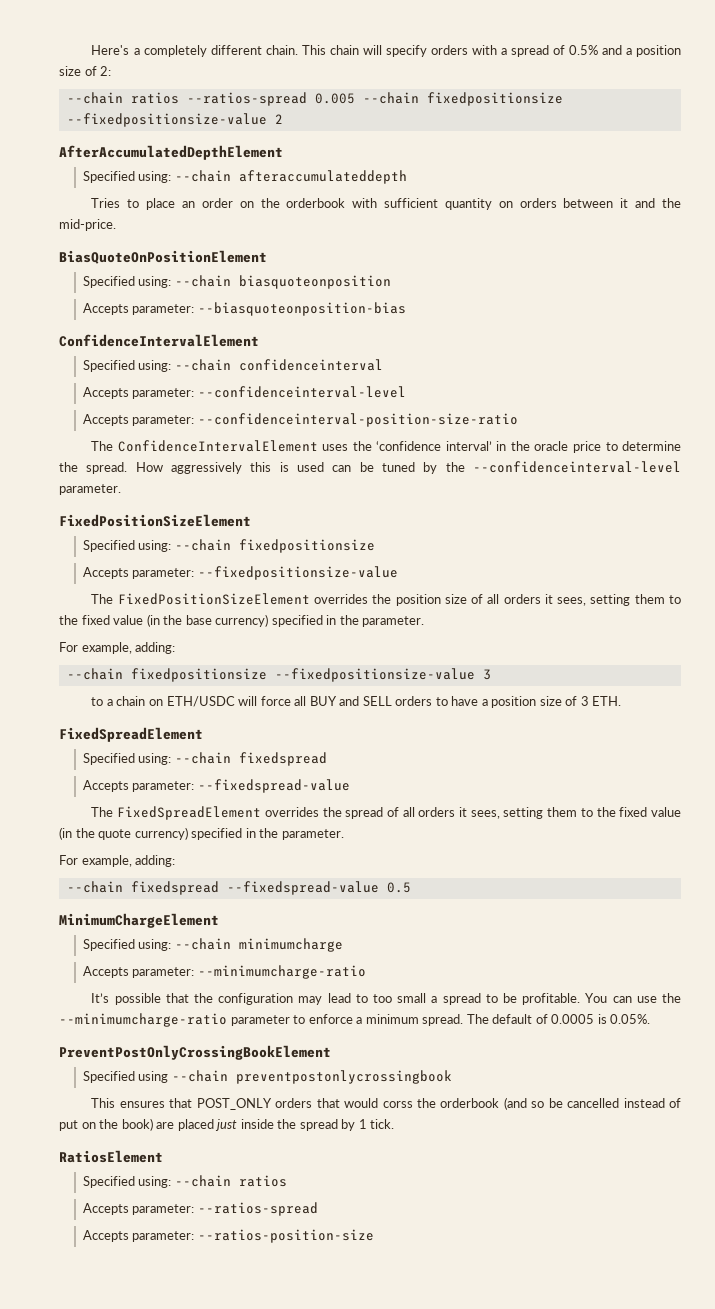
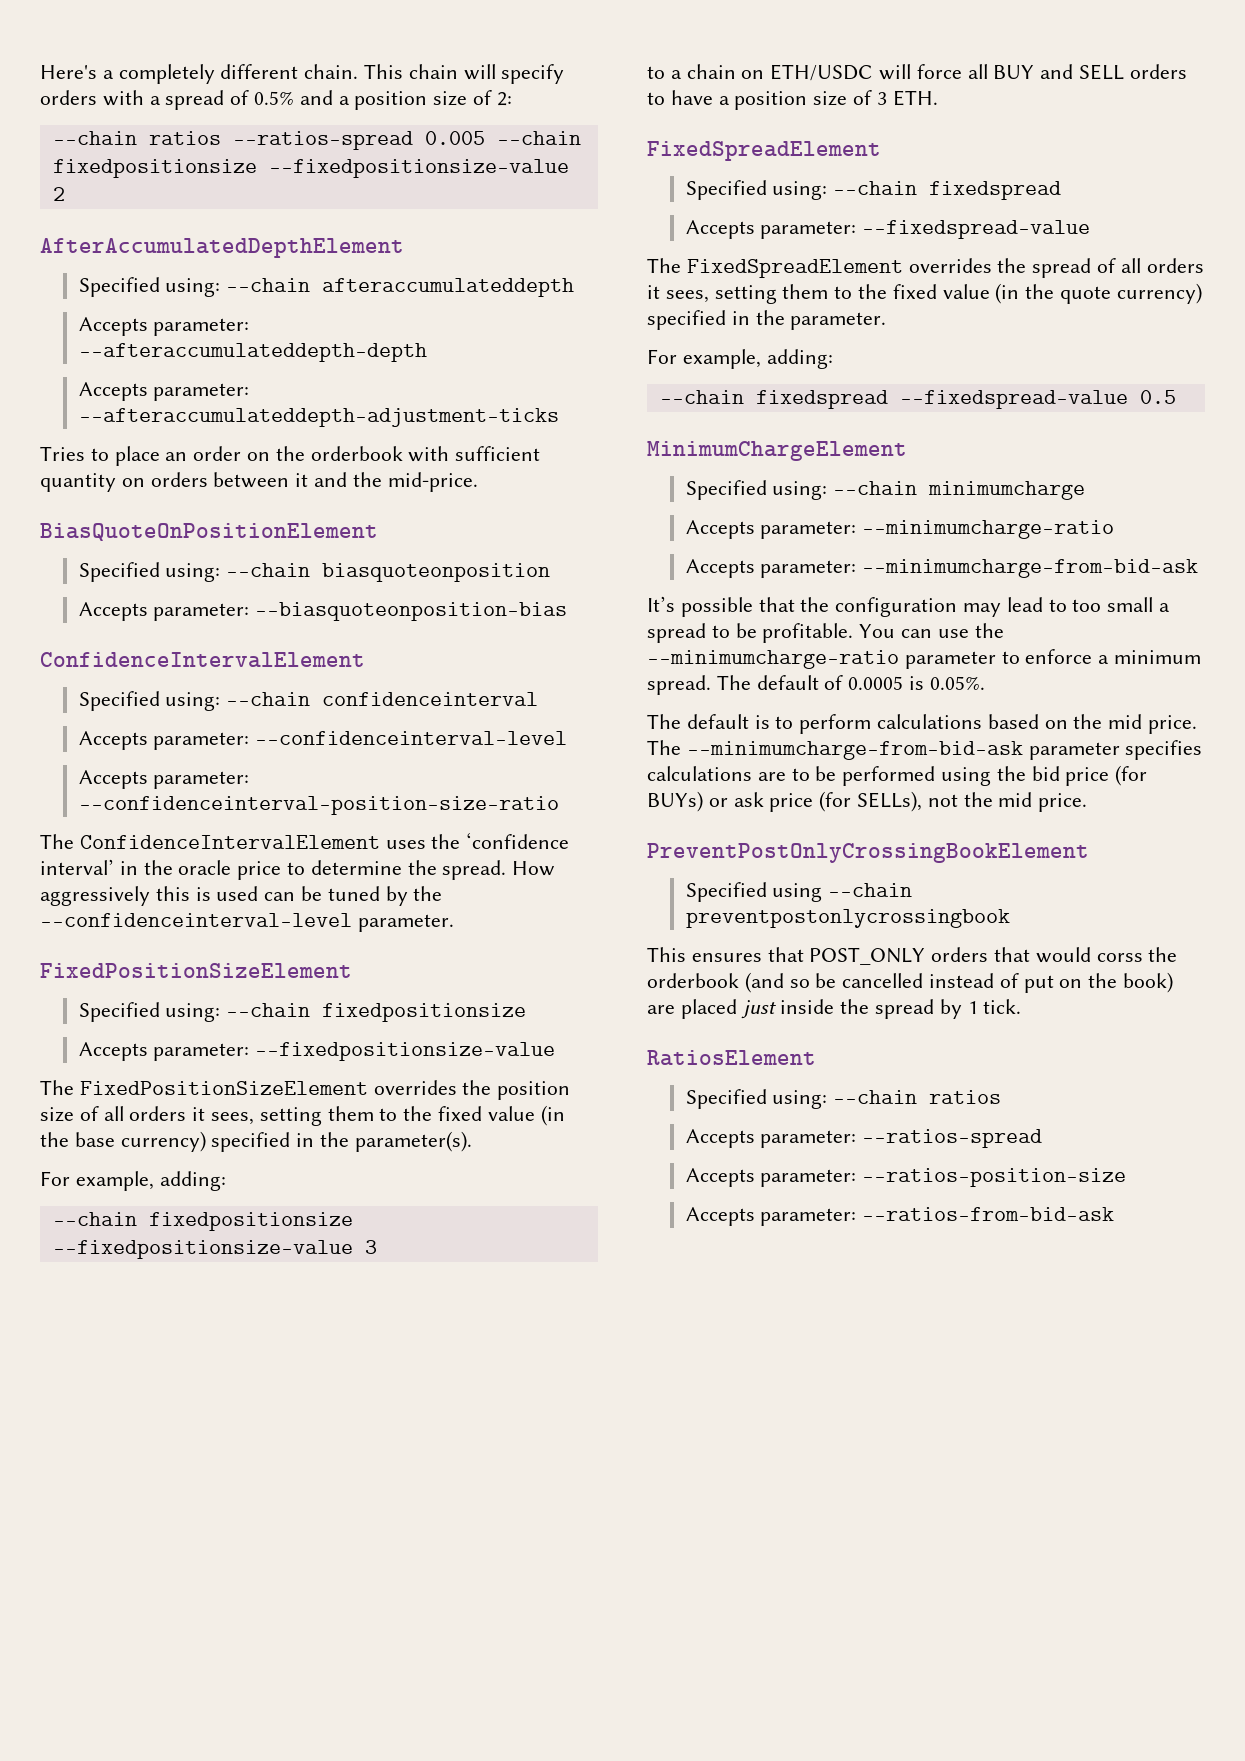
+ Accepts parameter: --afteraccumulateddepth-depth
+ Accepts parameter: --afteraccumulateddepth-adjustment-ticks
- The FixedPositionSizeElement overrides the position size of all orders it sees, setting them to the fixed value (in the base currency) specified in the parameter.
+ The FixedPositionSizeElement overrides the position size of all orders it sees, setting them to the fixed value (in the base currency) specified in the parameter(s).
+ Accepts parameter: --minimumcharge-from-bid-ask
+ The default is to perform calculations based on the mid price. The --minimumcharge-from-bid-ask parameter specifies calculations are to be performed using the bid price (for BUYs) or ask price (for SELLs), not the mid price.
+ Accepts parameter: --ratios-from-bid-ask

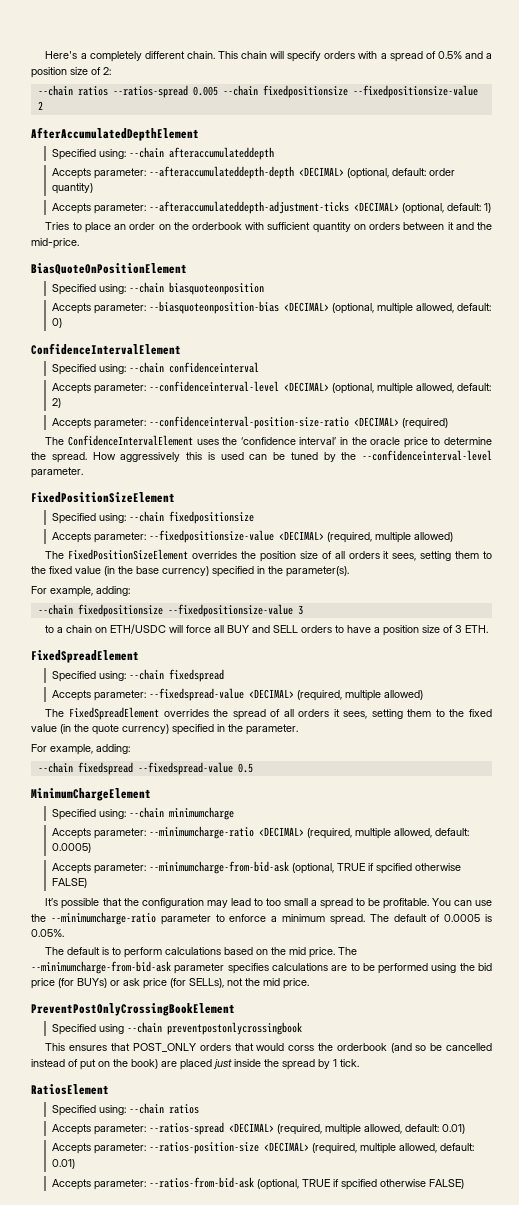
- Accepts parameter: --afteraccumulateddepth-depth
+ Accepts parameter: --afteraccumulateddepth-depth <DECIMAL> (optional, default: order quantity)
- Accepts parameter: --afteraccumulateddepth-adjustment-ticks
+ Accepts parameter: --afteraccumulateddepth-adjustment-ticks <DECIMAL> (optional, default: 1)
- Accepts parameter: --biasquoteonposition-bias
+ Accepts parameter: --biasquoteonposition-bias <DECIMAL> (optional, multiple allowed, default: 0)
- Accepts parameter: --confidenceinterval-level
+ Accepts parameter: --confidenceinterval-level <DECIMAL> (optional, multiple allowed, default: 2)
- Accepts parameter: --confidenceinterval-position-size-ratio
+ Accepts parameter: --confidenceinterval-position-size-ratio <DECIMAL> (required)
- Accepts parameter: --fixedpositionsize-value
+ Accepts parameter: --fixedpositionsize-value <DECIMAL> (required, multiple allowed)
- Accepts parameter: --fixedspread-value
+ Accepts parameter: --fixedspread-value <DECIMAL> (required, multiple allowed)
- Accepts parameter: --minimumcharge-ratio
- Accepts parameter: --minimumcharge-from-bid-ask
+ Accepts parameter: --minimumcharge-ratio <DECIMAL> (required, multiple allowed, default: 0.0005)
+ Accepts parameter: --minimumcharge-from-bid-ask (optional, TRUE if spcified otherwise FALSE)
- Accepts parameter: --ratios-spread
- Accepts parameter: --ratios-position-size
- Accepts parameter: --ratios-from-bid-ask
+ Accepts parameter: --ratios-spread <DECIMAL> (required, multiple allowed, default: 0.01)
+ Accepts parameter: --ratios-position-size <DECIMAL> (required, multiple allowed, default: 0.01)
+ Accepts parameter: --ratios-from-bid-ask (optional, TRUE if spcified otherwise FALSE)

